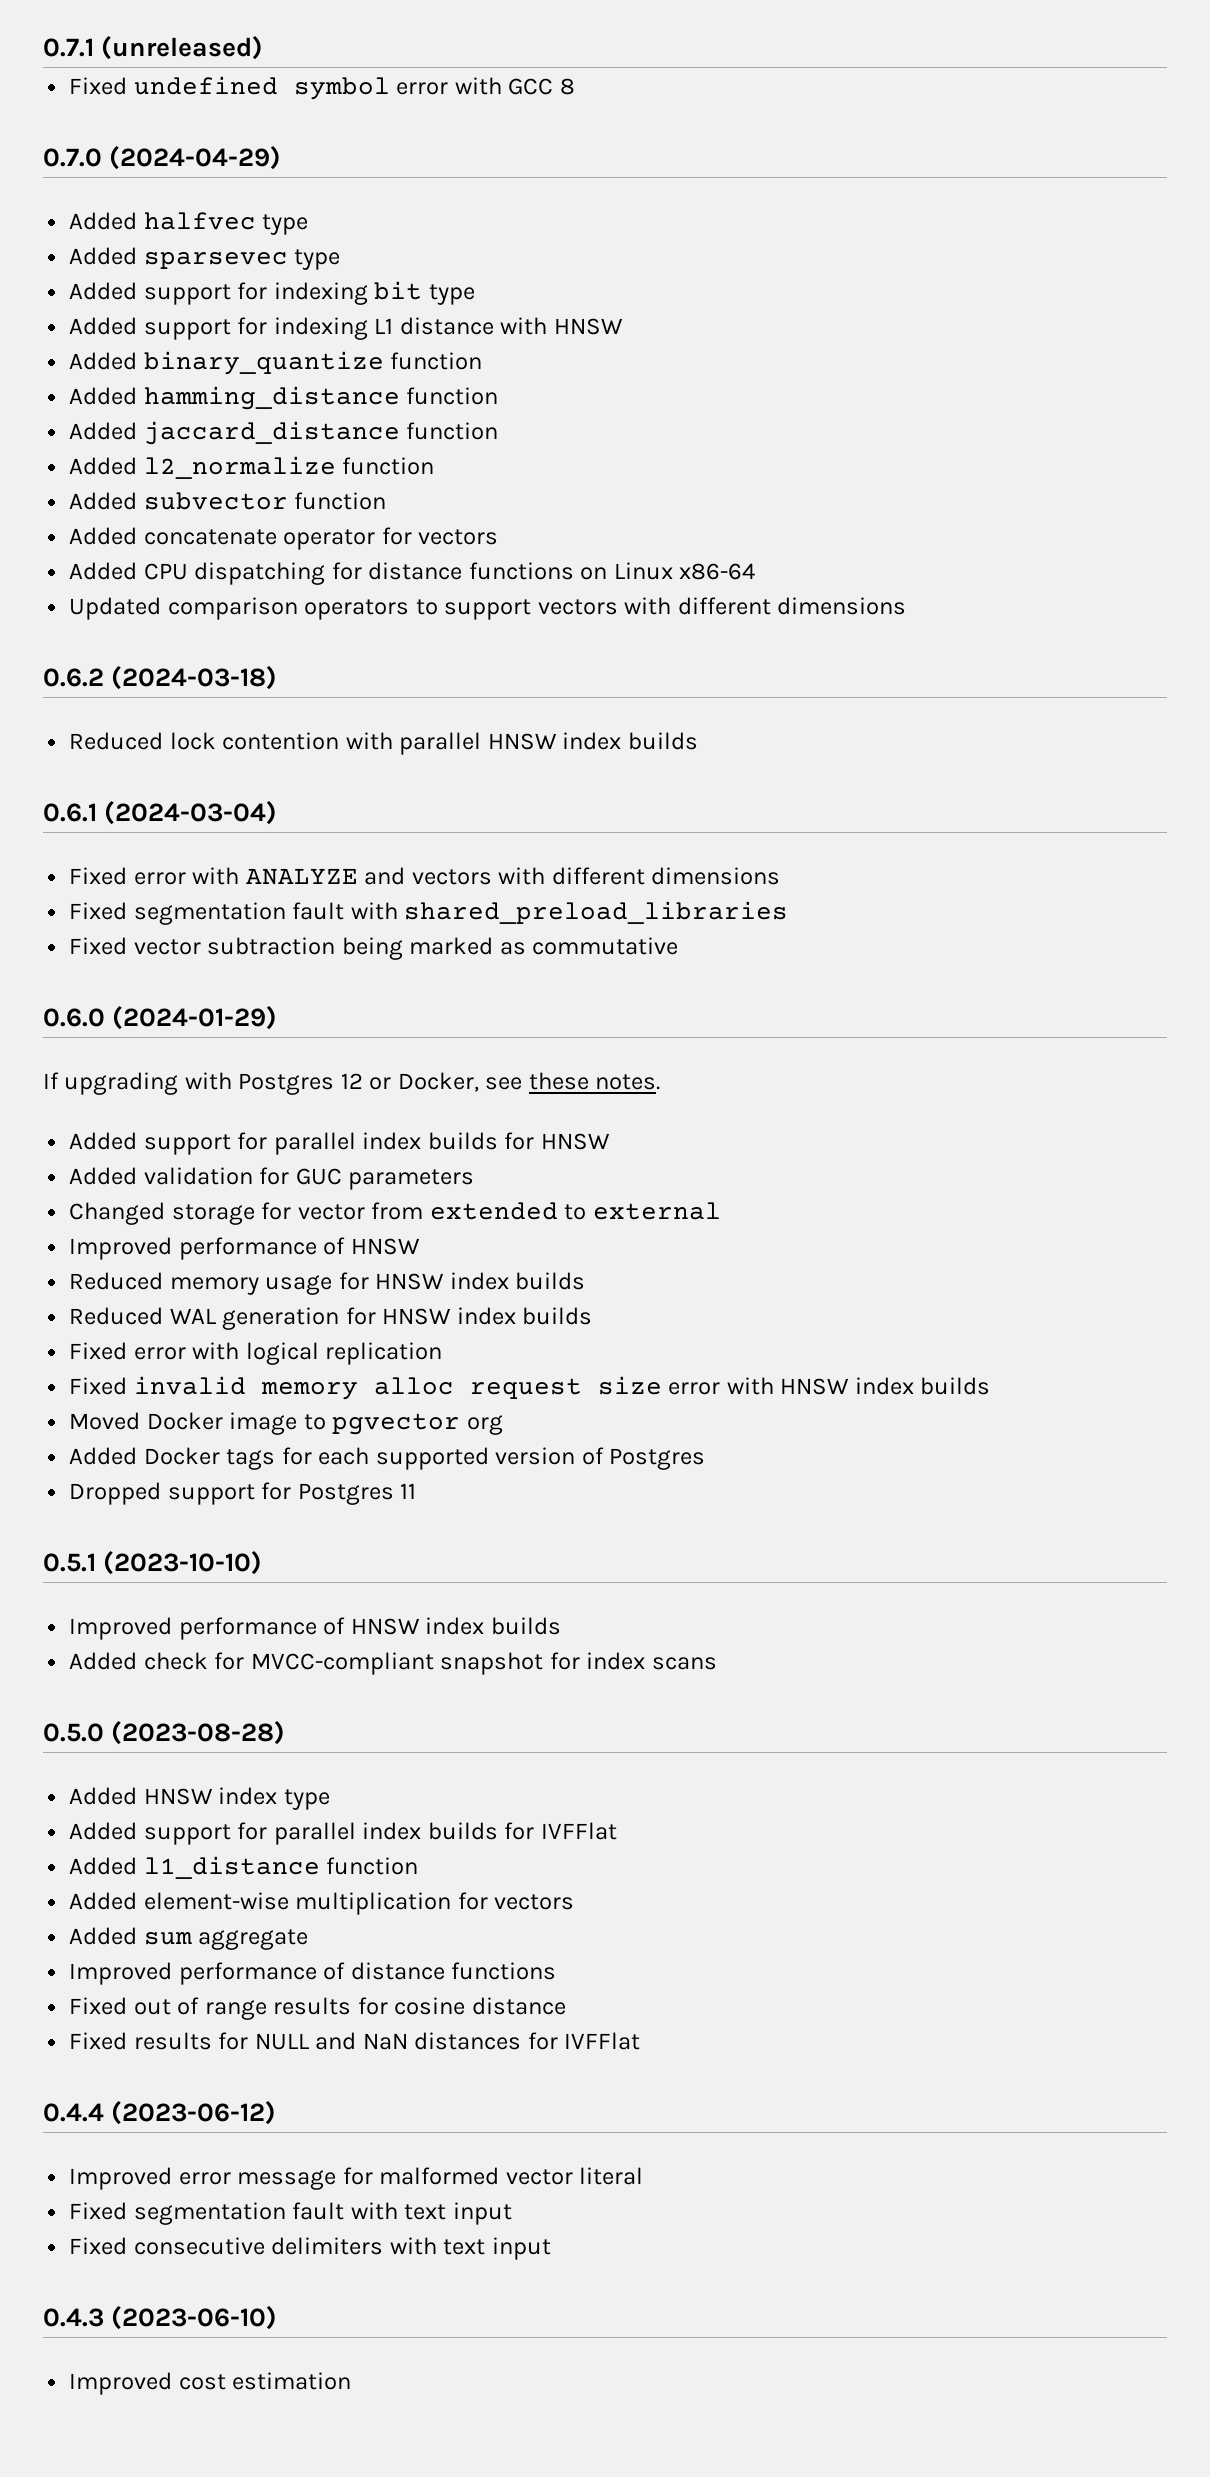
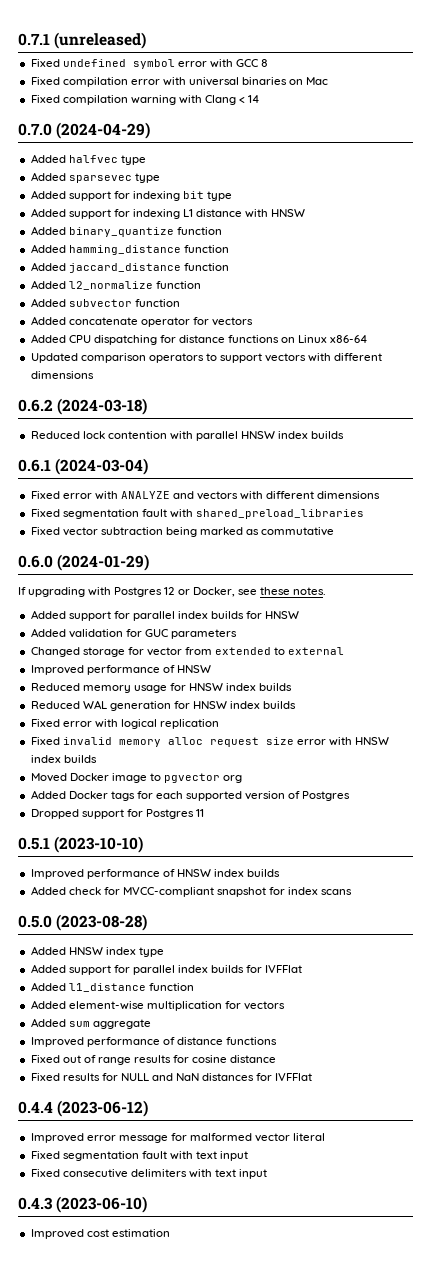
+ Fixed compilation error with universal binaries on Mac
+ Fixed compilation warning with Clang < 14

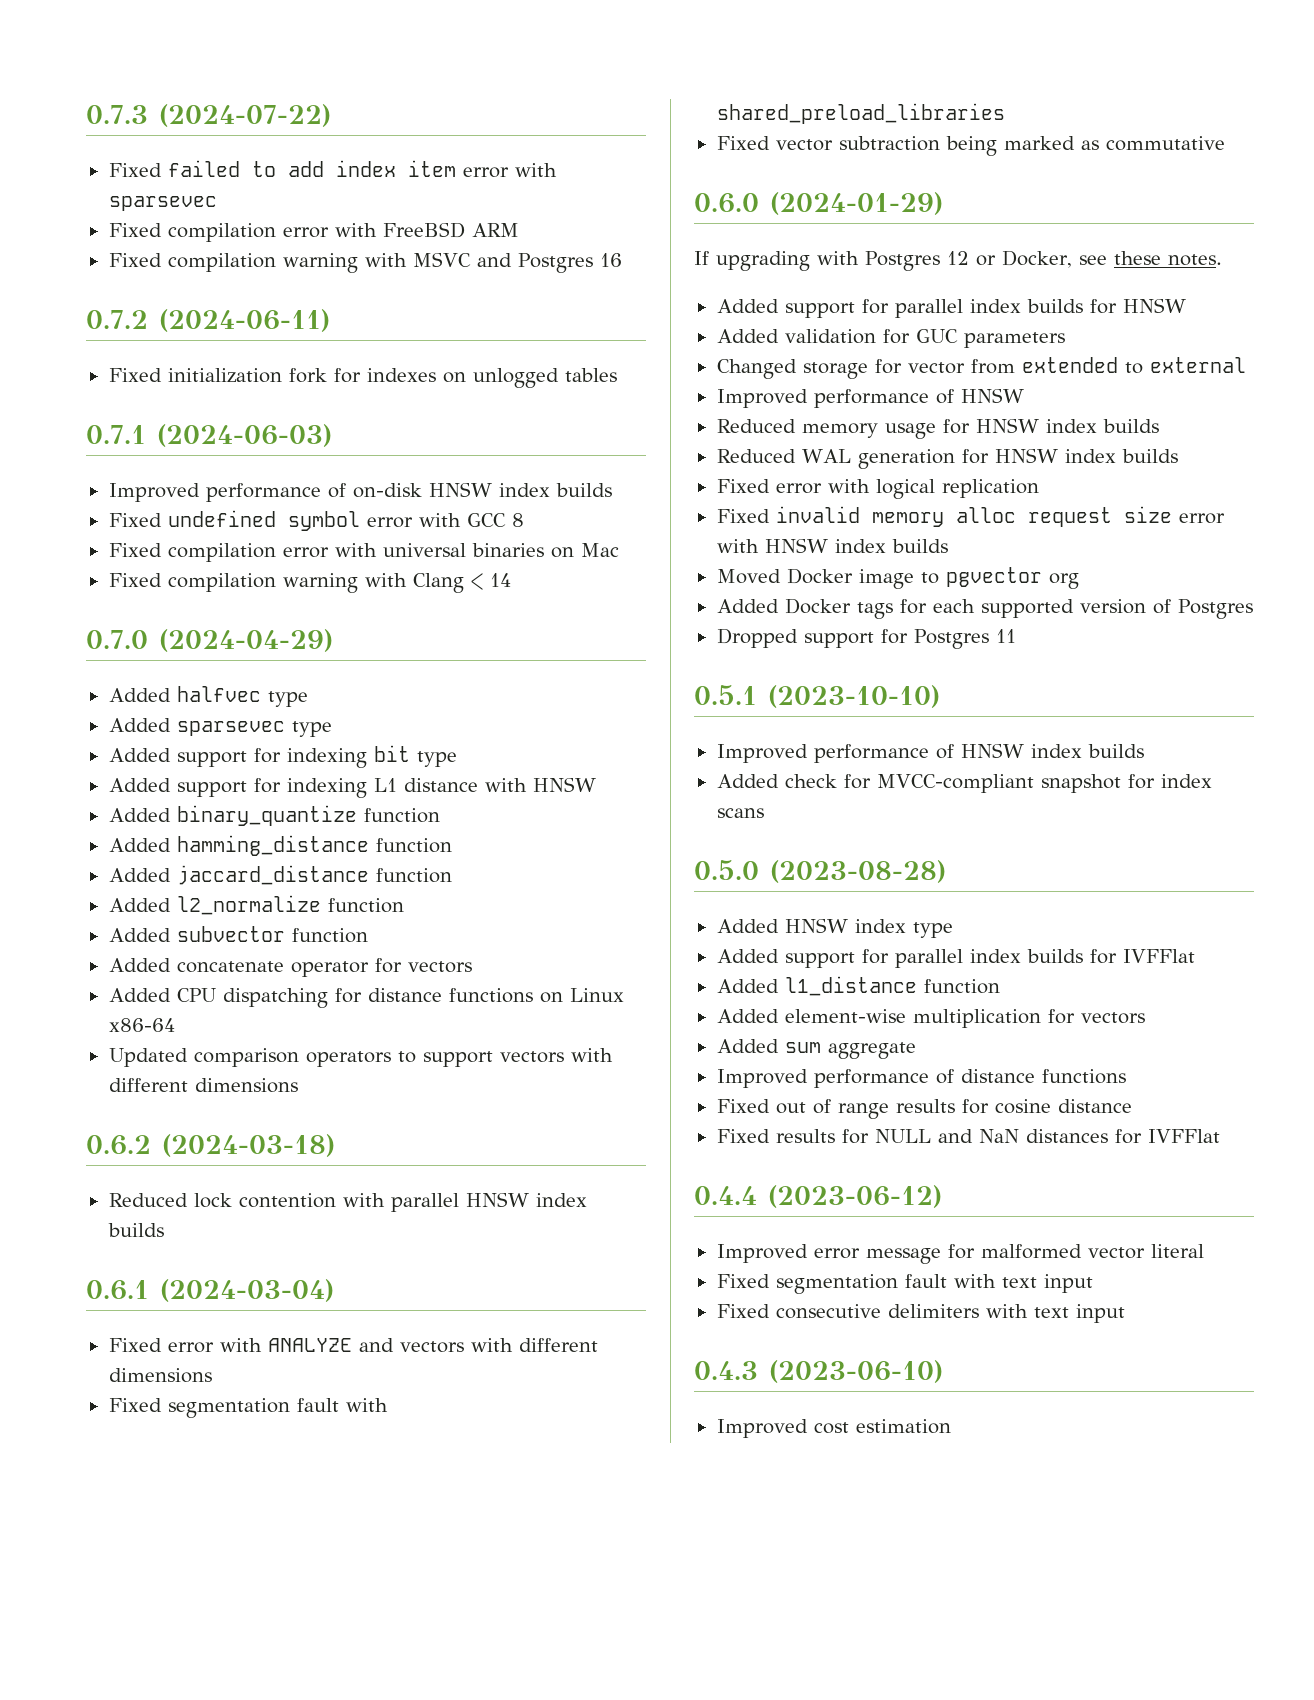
- 0.7.1 (unreleased)
+ 0.7.3 (2024-07-22)
+ Fixed failed to add index item error with sparsevec
+ Fixed compilation error with FreeBSD ARM
+ Fixed compilation warning with MSVC and Postgres 16
+ 0.7.2 (2024-06-11)
+ Fixed initialization fork for indexes on unlogged tables
+ 0.7.1 (2024-06-03)
+ Improved performance of on-disk HNSW index builds

